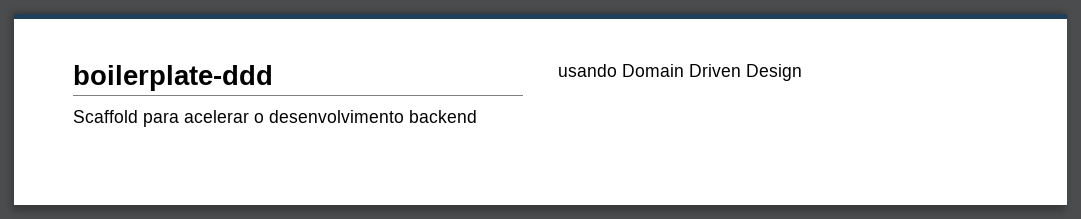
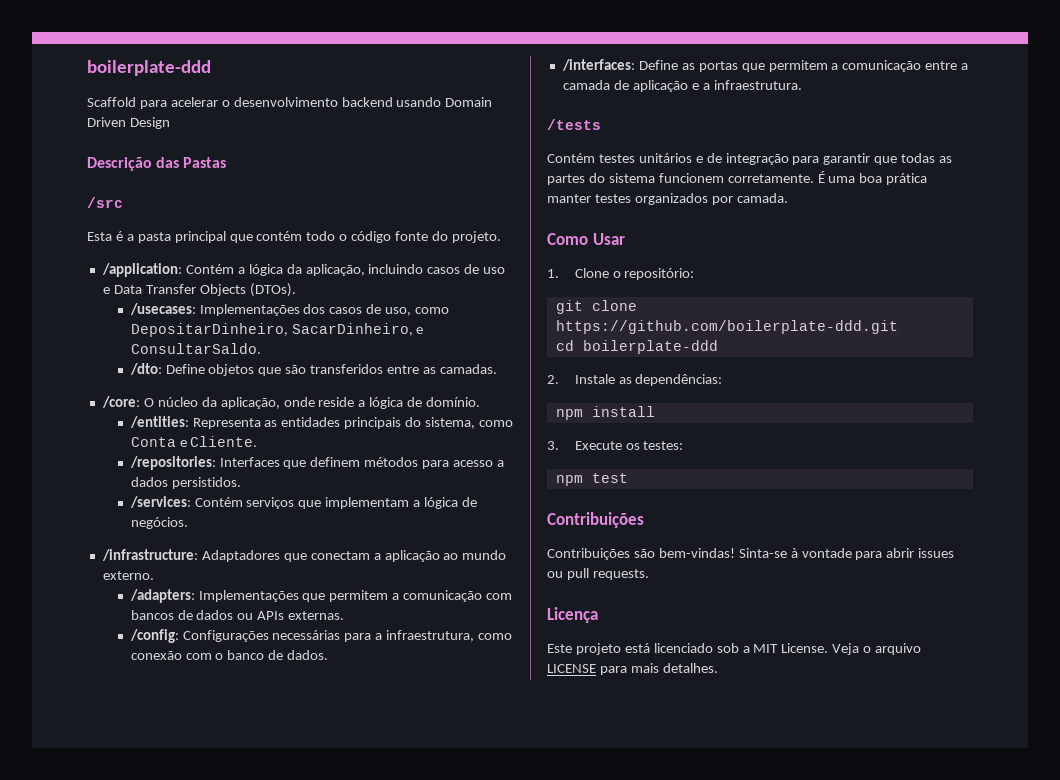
+ Descrição das Pastas
+ /src
+ Esta é a pasta principal que contém todo o código fonte do projeto.
+ /application: Contém a lógica da aplicação, incluindo casos de uso e Data Transfer Objects (DTOs).
+ /usecases: Implementações dos casos de uso, como DepositarDinheiro, SacarDinheiro, e ConsultarSaldo.
+ /dto: Define objetos que são transferidos entre as camadas.
+ /core: O núcleo da aplicação, onde reside a lógica de domínio.
+ /entities: Representa as entidades principais do sistema, como Conta e Cliente.
+ /repositories: Interfaces que definem métodos para acesso a dados persistidos.
+ /services: Contém serviços que implementam a lógica de negócios.
+ /infrastructure: Adaptadores que conectam a aplicação ao mundo externo.
+ /adapters: Implementações que permitem a comunicação com bancos de dados ou APIs externas.
+ /config: Configurações necessárias para a infraestrutura, como conexão com o banco de dados.
+ /interfaces: Define as portas que permitem a comunicação entre a camada de aplicação e a infraestrutura.
+ /tests
+ Contém testes unitários e de integração para garantir que todas as partes do sistema funcionem corretamente. É uma boa prática manter testes organizados por camada.
+ Como Usar
+ 1. Clone o repositório:
+ git clone https://github.com/boilerplate-ddd.git
+ cd boilerplate-ddd
+ 2. Instale as dependências:
+ npm install
+ 3. Execute os testes:
+ npm test
+ Contribuições
+ Contribuições são bem-vindas! Sinta-se à vontade para abrir issues ou pull requests.
+ Licença
+ Este projeto está licenciado sob a MIT License. Veja o arquivo LICENSE para mais detalhes.

